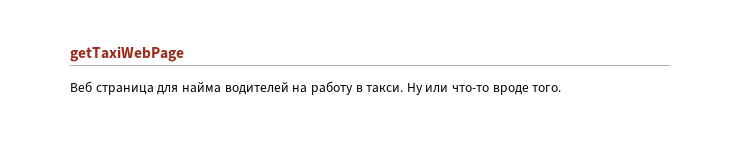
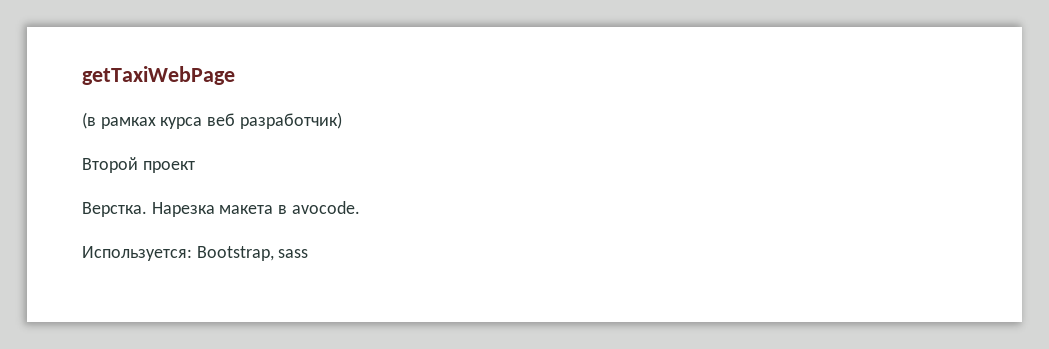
- Веб страница для найма водителей на работу в такси. Ну или что-то вроде того.
+ (в рамках курса веб разработчик)
+ Второй проект
+ Верстка. Нарезка макета в avocode.
+ Используется: Bootstrap, sass

